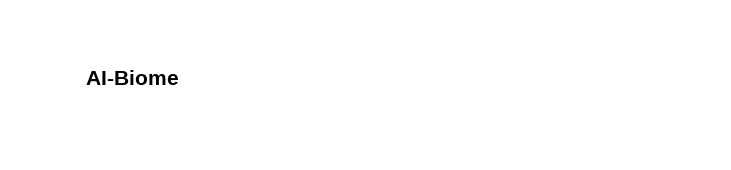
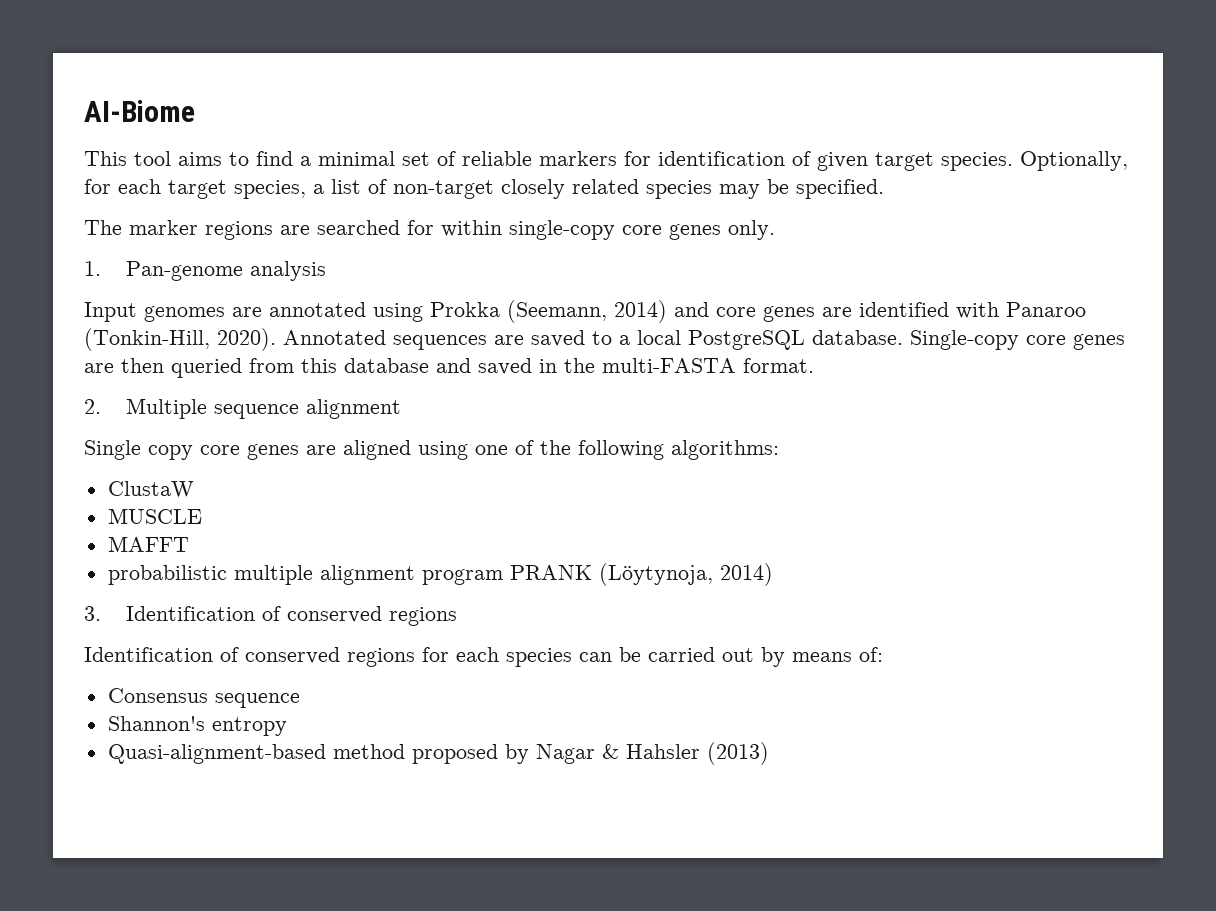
+ This tool aims to find a minimal set of reliable markers for identification of given target species. Optionally, for each target species, a list of non-target closely related species may be specified.
+ The marker regions are searched for within single-copy core genes only.
+ 1. Pan-genome analysis
+ Input genomes are annotated using Prokka (Seemann, 2014) and core genes are identified with Panaroo (Tonkin-Hill, 2020). Annotated sequences are saved to a local PostgreSQL database. Single-copy core genes are then queried from this database and saved in the multi-FASTA format.
+ 2. Multiple sequence alignment
+ Single copy core genes are aligned using one of the following algorithms:
+ ClustaW
+ MUSCLE
+ MAFFT
+ probabilistic multiple alignment program PRANK (Löytynoja, 2014)
+ 3. Identification of conserved regions
+ Identification of conserved regions for each species can be carried out by means of:
+ Consensus sequence
+ Shannon's entropy
+ Quasi-alignment-based method proposed by Nagar & Hahsler (2013)

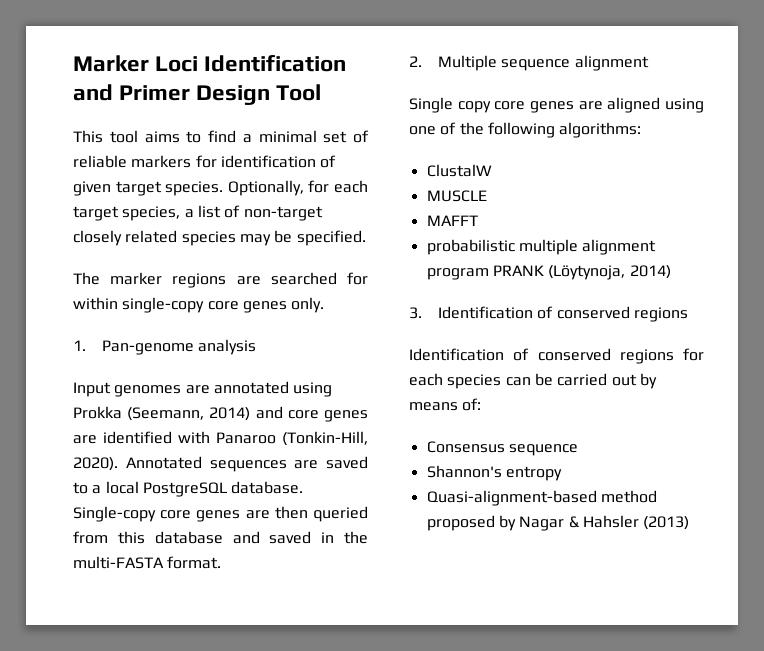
- AI-Biome
+ Marker Loci Identification and Primer Design Tool
- ClustaW
+ ClustalW

